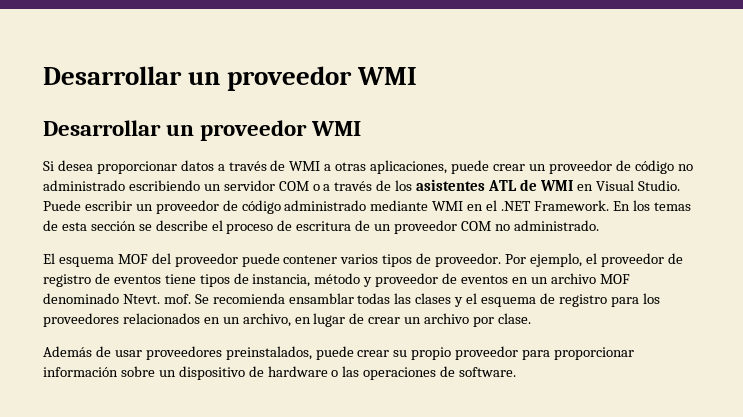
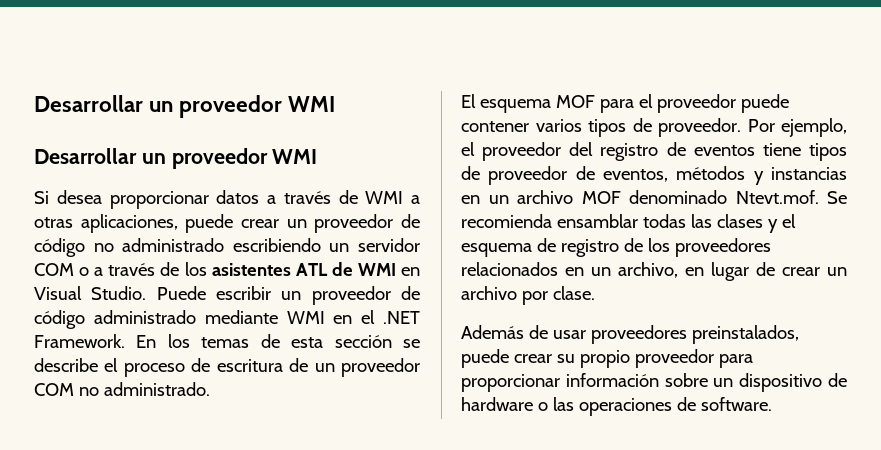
- El esquema MOF del proveedor puede contener varios tipos de proveedor.
+ El esquema MOF para el proveedor puede contener varios tipos de proveedor.
- Por ejemplo, el proveedor de registro de eventos tiene tipos de instancia, método y proveedor de eventos en un archivo MOF denominado Ntevt. mof. Se recomienda ensamblar todas las clases y el esquema de registro para los proveedores relacionados en un archivo, en lugar de crear un archivo por clase.
+ Por ejemplo, el proveedor del registro de eventos tiene tipos de proveedor de eventos, métodos y instancias en un archivo MOF denominado Ntevt.mof. Se recomienda ensamblar todas las clases y el esquema de registro de los proveedores relacionados en un archivo, en lugar de crear un archivo por clase.

